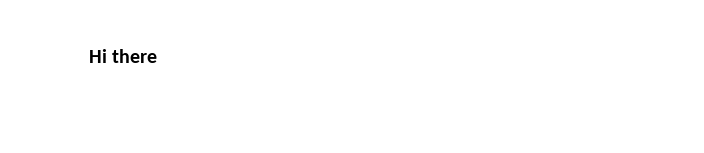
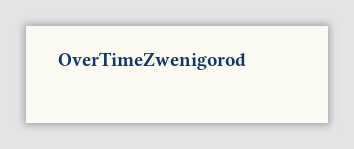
- Hi there
+ OverTimeZwenigorod

